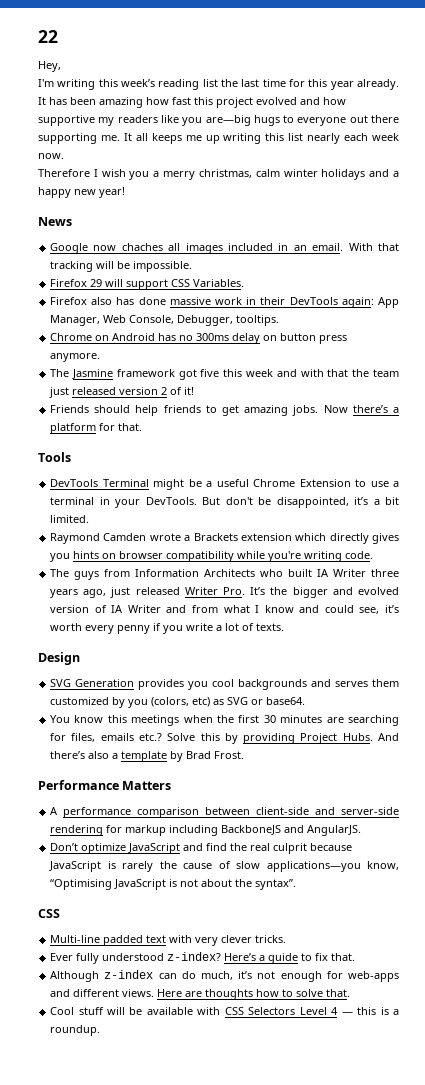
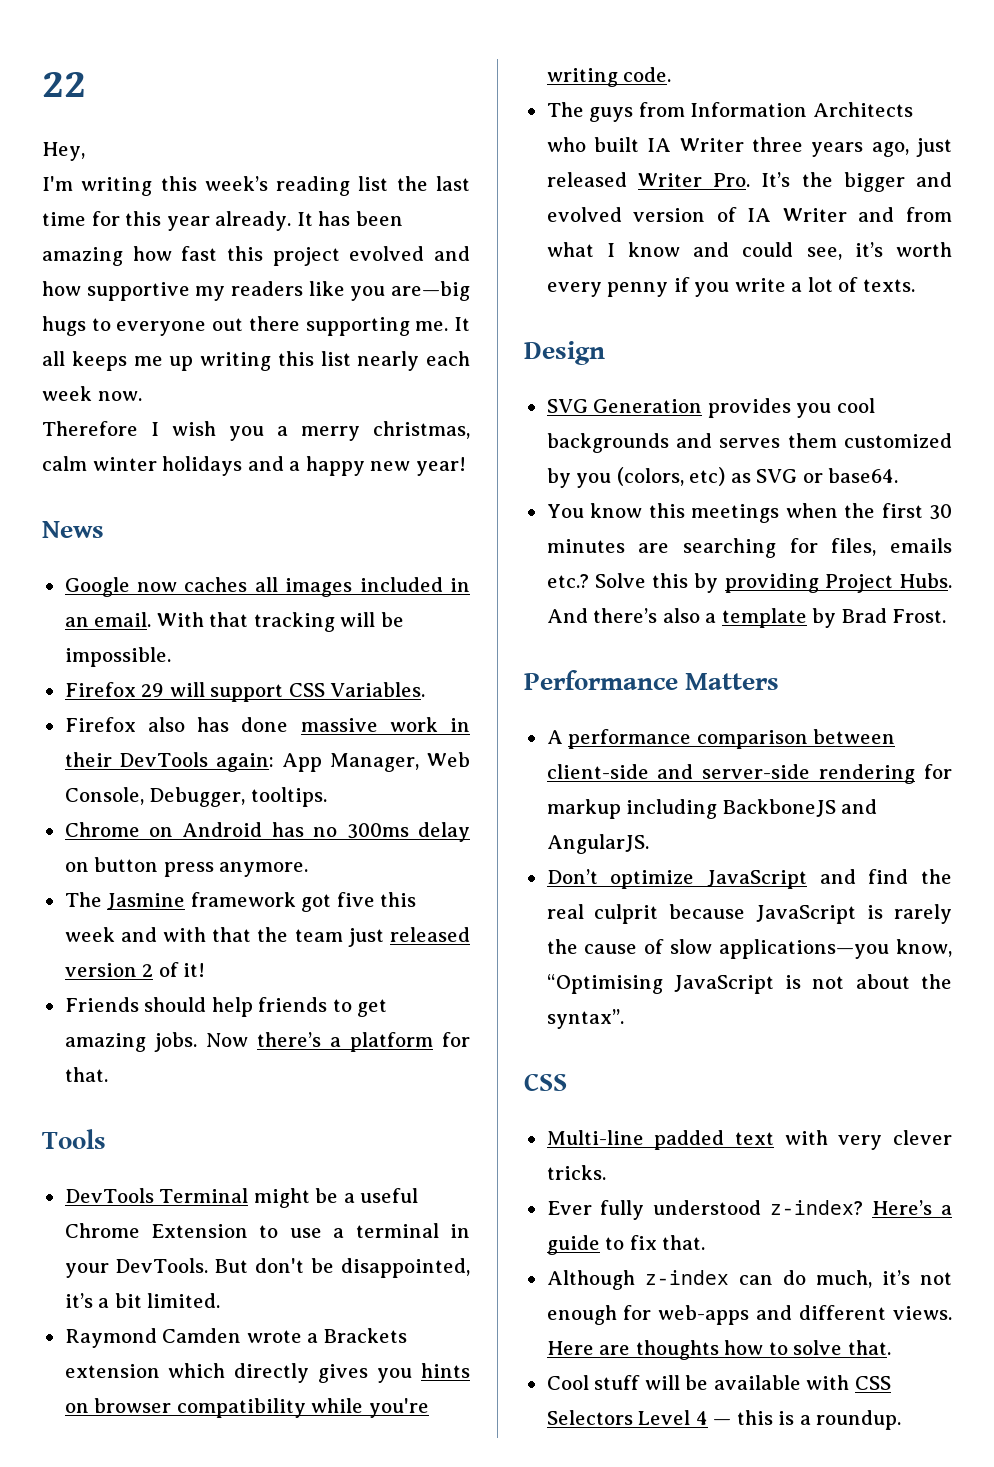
- Google now chaches all images included in an email.
+ Google now caches all images included in an email.

